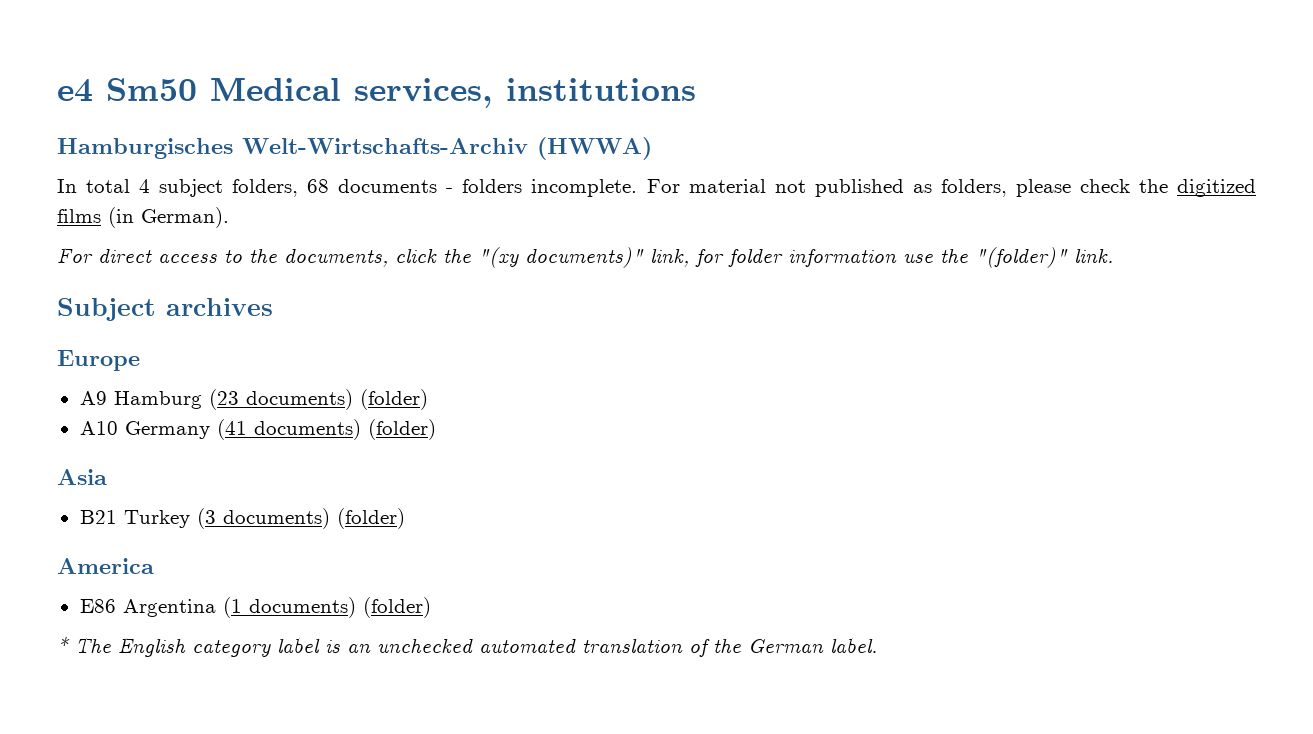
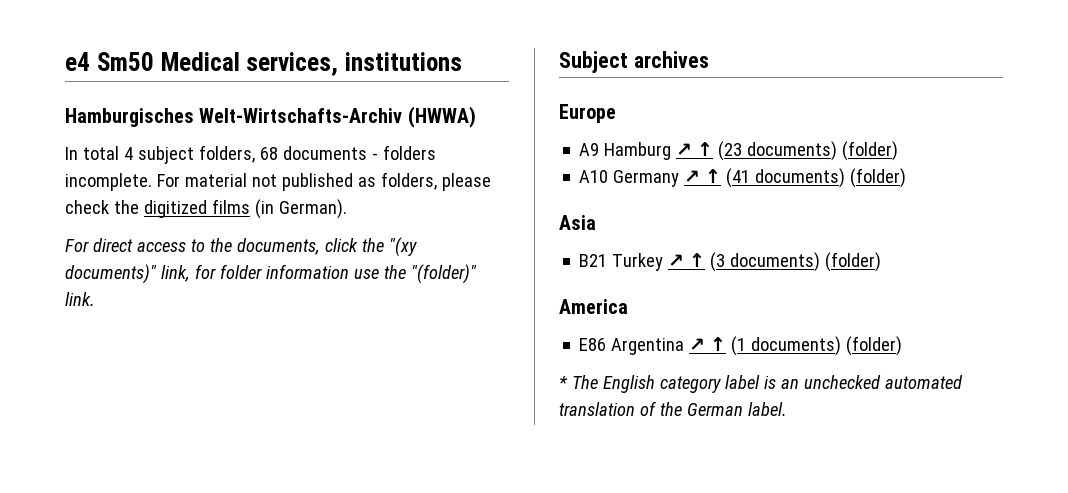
- A9 Hamburg (23 documents) (folder)
+ A9 Hamburg ↗ ↑ (23 documents) (folder)
- A10 Germany (41 documents) (folder)
+ A10 Germany ↗ ↑ (41 documents) (folder)
- B21 Turkey (3 documents) (folder)
+ B21 Turkey ↗ ↑ (3 documents) (folder)
- E86 Argentina (1 documents) (folder)
+ E86 Argentina ↗ ↑ (1 documents) (folder)

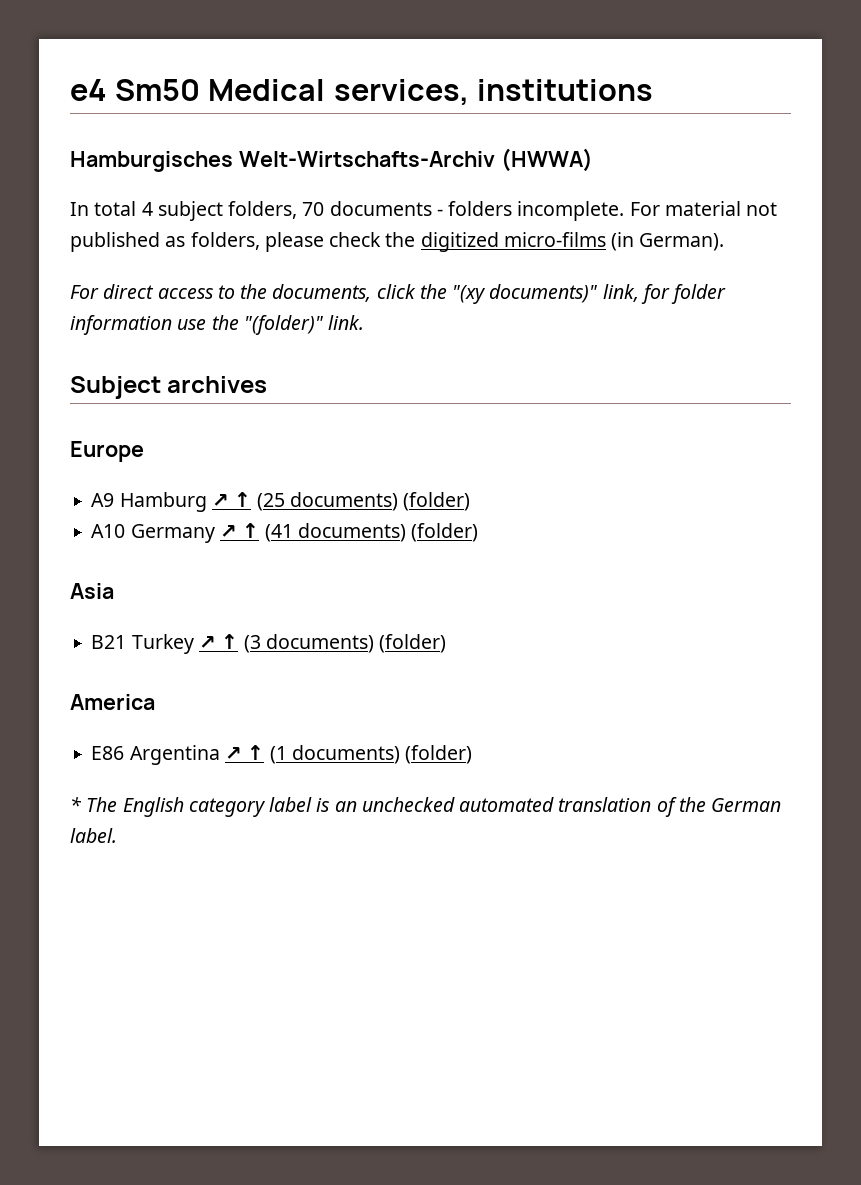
- In total 4 subject folders, 68 documents - folders incomplete.
+ In total 4 subject folders, 70 documents - folders incomplete.
- For material not published as folders, please check the digitized films (in German).
+ For material not published as folders, please check the digitized micro-films (in German).
- A9 Hamburg ↗ ↑ (23 documents) (folder)
+ A9 Hamburg ↗ ↑ (25 documents) (folder)

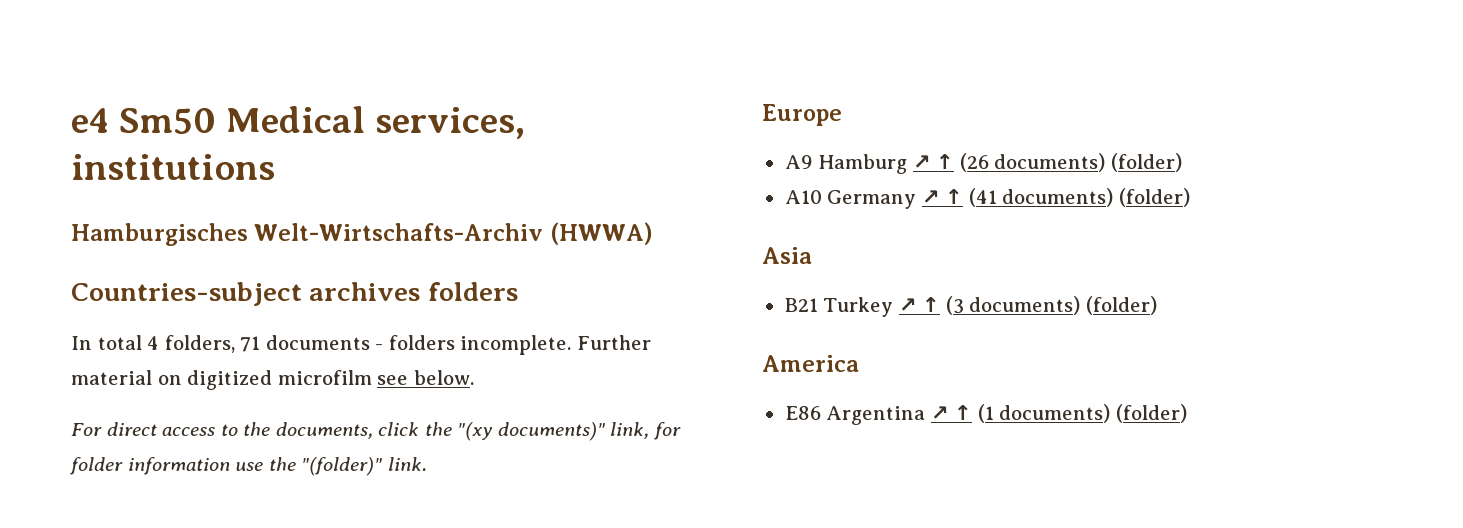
+ Countries-subject archives folders
- In total 4 subject folders, 70 documents - folders incomplete.
+ In total 4 folders, 71 documents - folders incomplete.
- For material not published as folders, please check the digitized micro-films (in German).
+ Further material on digitized microfilm see below.
- Subject archives
- A9 Hamburg ↗ ↑ (25 documents) (folder)
+ A9 Hamburg ↗ ↑ (26 documents) (folder)
- * The English category label is an unchecked automated translation of the German label.

